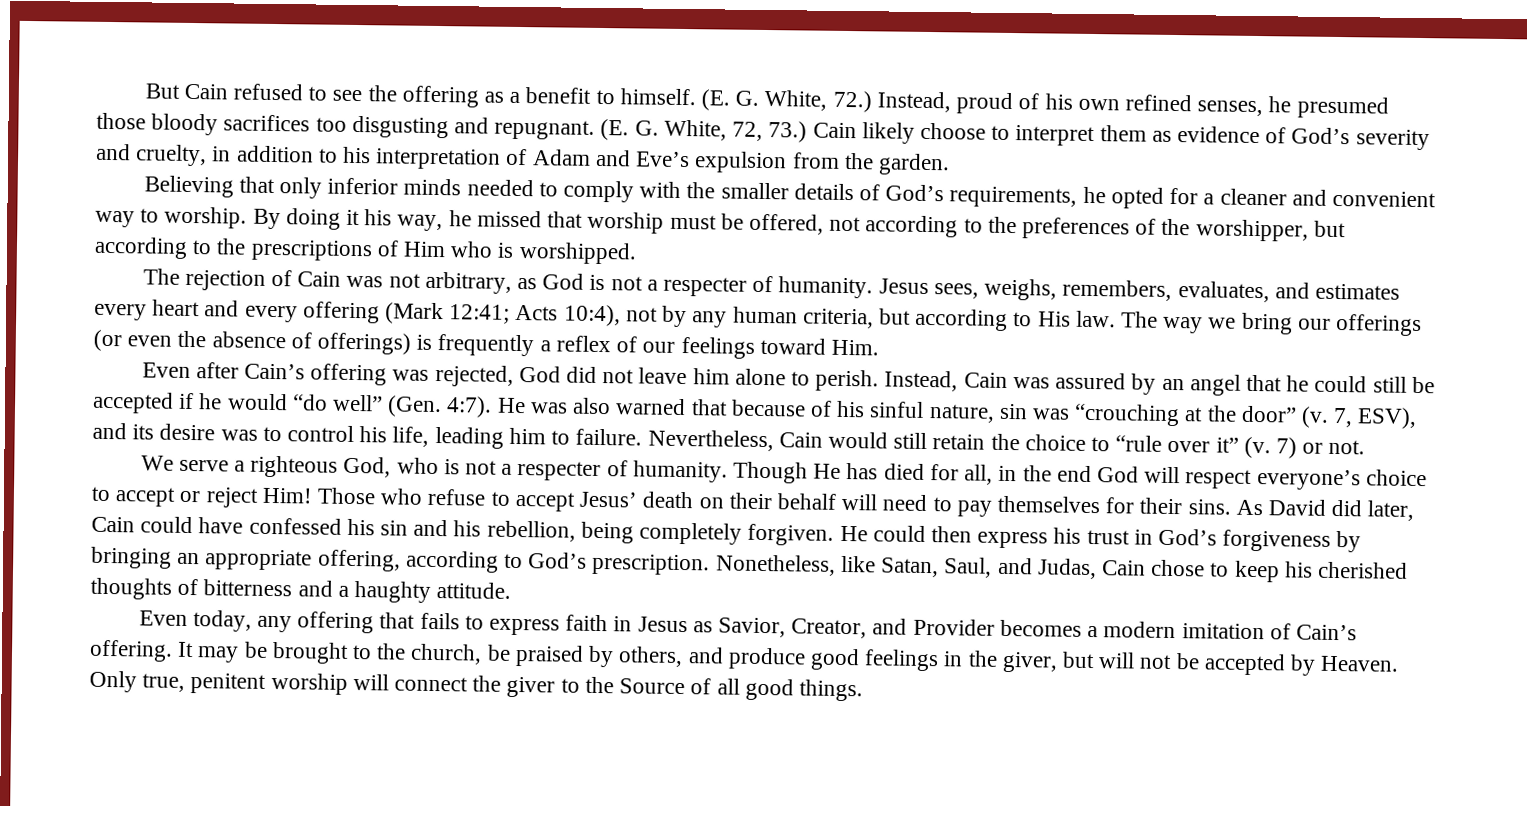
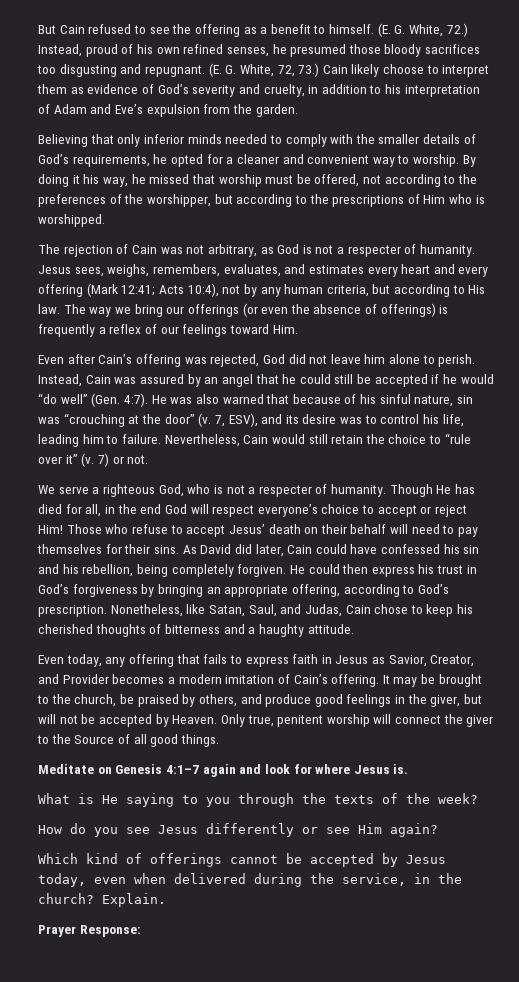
+ Meditate on Genesis 4:1–7 again and look for where Jesus is.
+ What is He saying to you through the texts of the week?
+ How do you see Jesus differently or see Him again?
+ Which kind of offerings cannot be accepted by Jesus today, even when delivered during the service, in the church? Explain.
+ Prayer Response:

